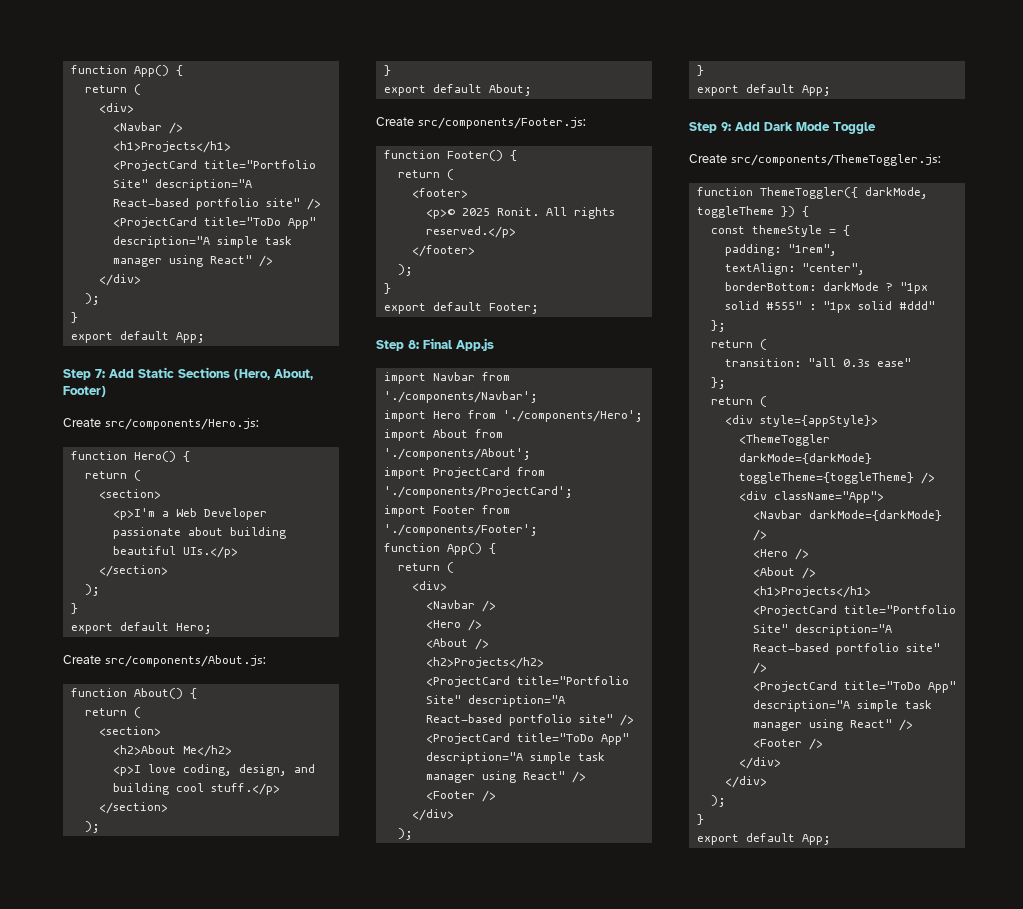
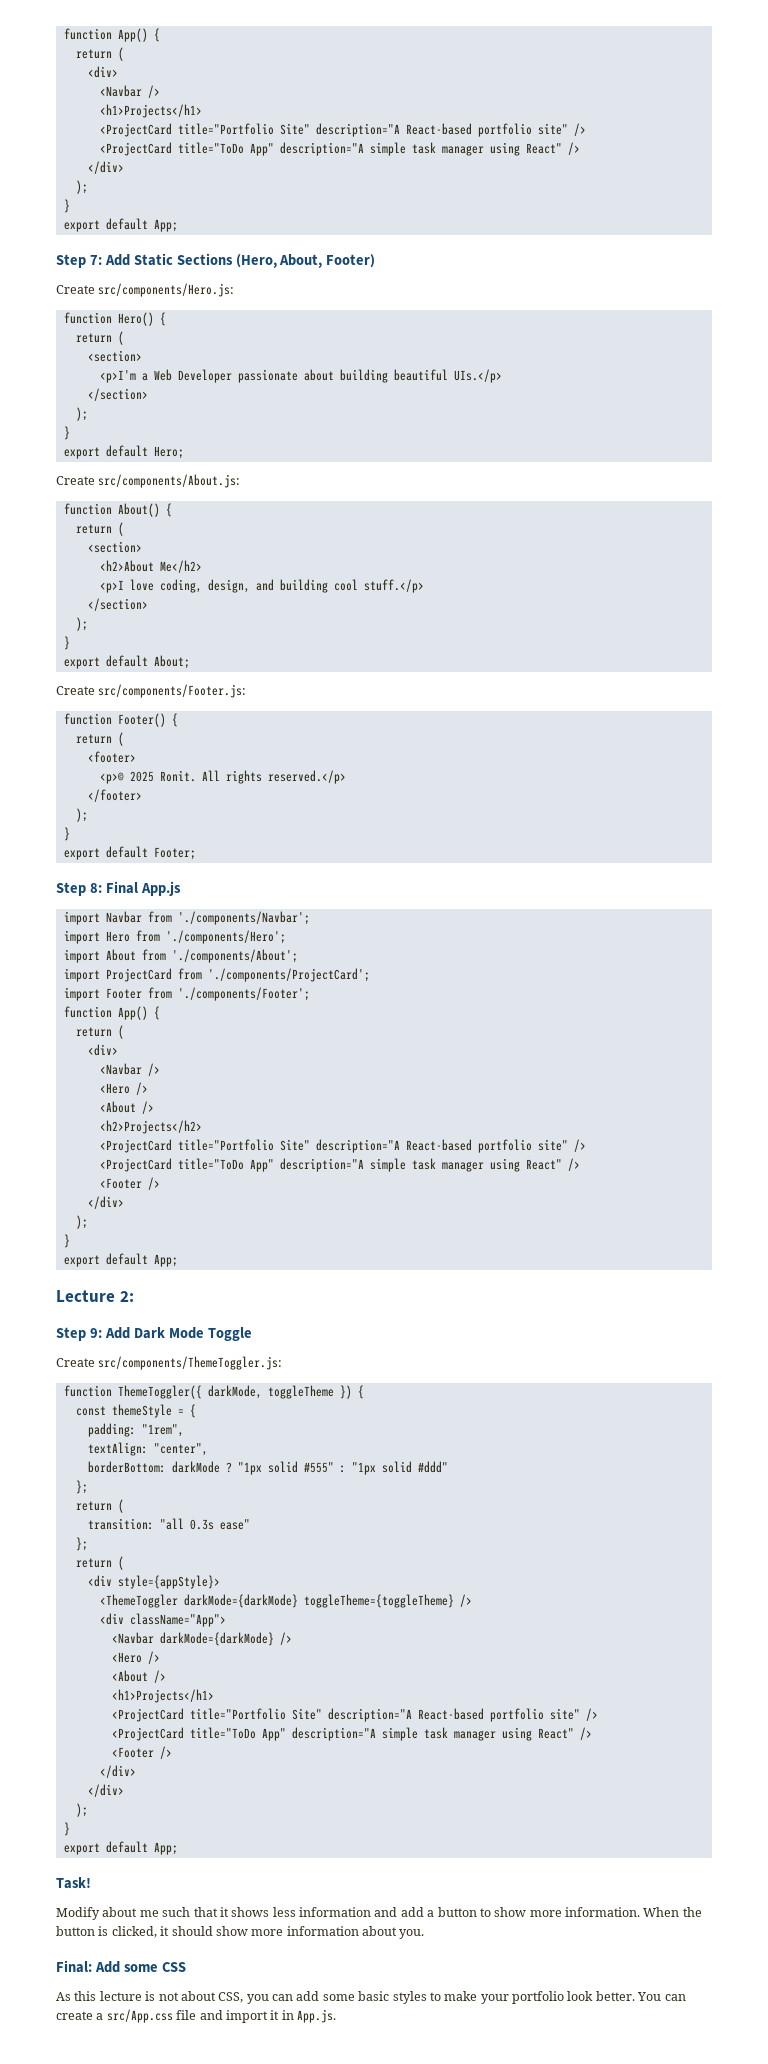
+ Lecture 2:
+ Task!
+ Modify about me such that it shows less information and add a button to show more information. When the button is clicked, it should show more information about you.
+ Final: Add some CSS
+ As this lecture is not about CSS, you can add some basic styles to make your portfolio look better. You can create a src/App.css file and import it in App.js.

